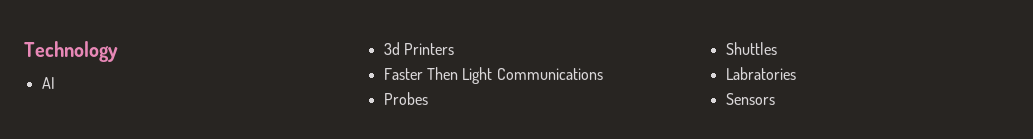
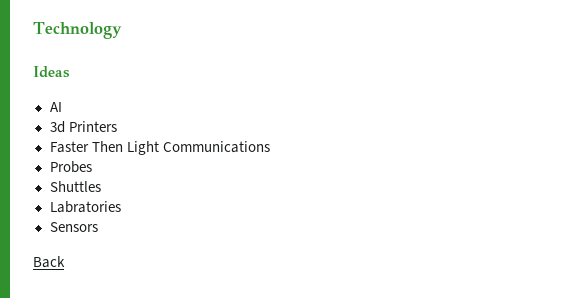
+ Ideas
+ Back

